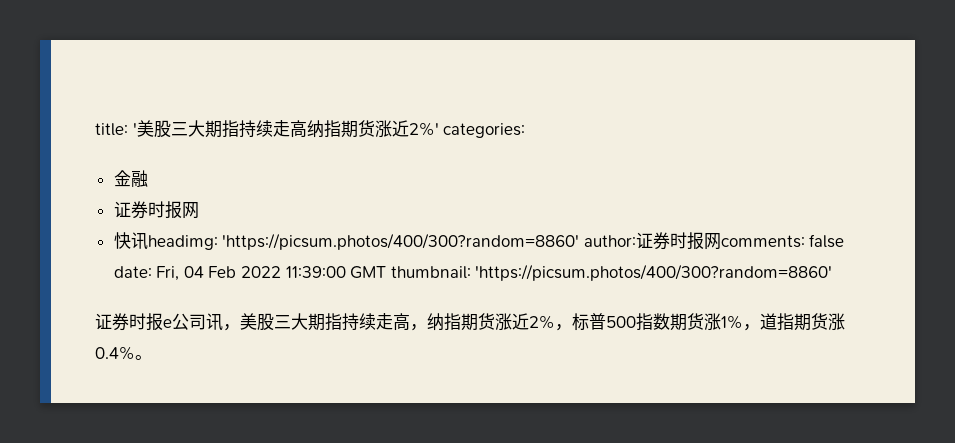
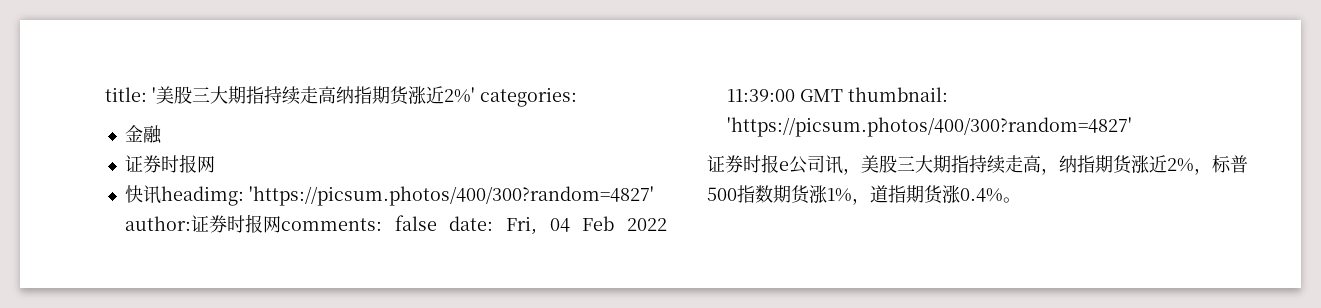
- 快讯headimg: 'https://picsum.photos/400/300?random=8860' author:证券时报网comments: false date: Fri, 04 Feb 2022 11:39:00 GMT thumbnail: 'https://picsum.photos/400/300?random=8860'
+ 快讯headimg: 'https://picsum.photos/400/300?random=4827' author:证券时报网comments: false date: Fri, 04 Feb 2022 11:39:00 GMT thumbnail: 'https://picsum.photos/400/300?random=4827'

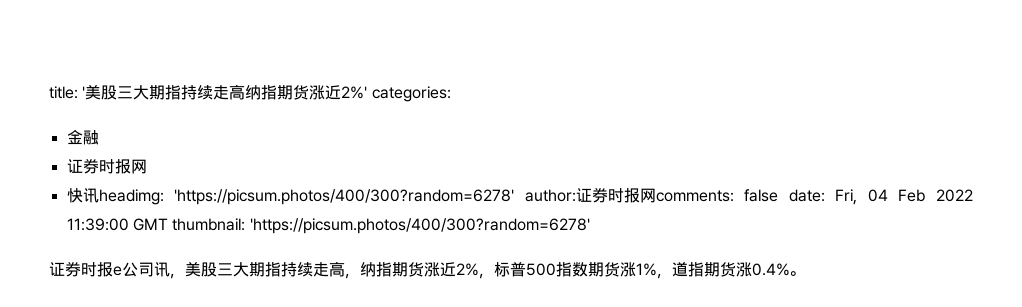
- 快讯headimg: 'https://picsum.photos/400/300?random=4827' author:证券时报网comments: false date: Fri, 04 Feb 2022 11:39:00 GMT thumbnail: 'https://picsum.photos/400/300?random=4827'
+ 快讯headimg: 'https://picsum.photos/400/300?random=6278' author:证券时报网comments: false date: Fri, 04 Feb 2022 11:39:00 GMT thumbnail: 'https://picsum.photos/400/300?random=6278'

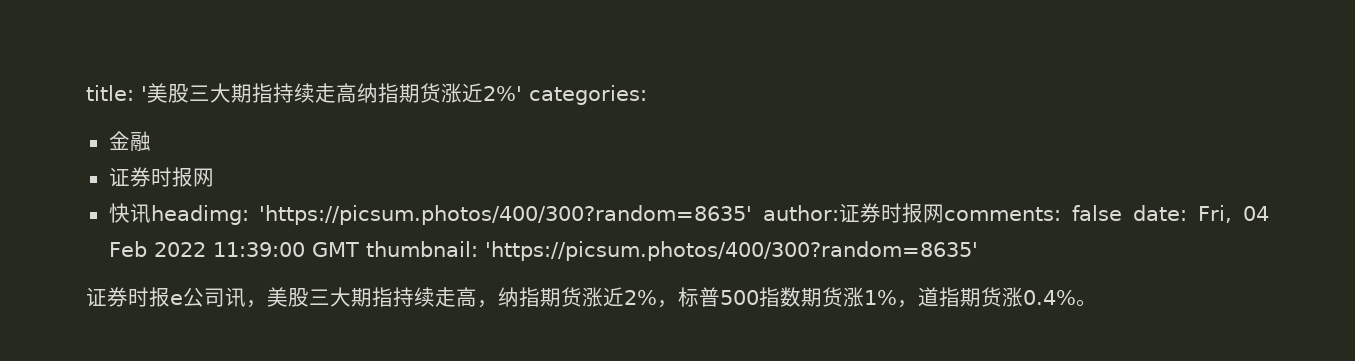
- 快讯headimg: 'https://picsum.photos/400/300?random=6278' author:证券时报网comments: false date: Fri, 04 Feb 2022 11:39:00 GMT thumbnail: 'https://picsum.photos/400/300?random=6278'
+ 快讯headimg: 'https://picsum.photos/400/300?random=8635' author:证券时报网comments: false date: Fri, 04 Feb 2022 11:39:00 GMT thumbnail: 'https://picsum.photos/400/300?random=8635'

